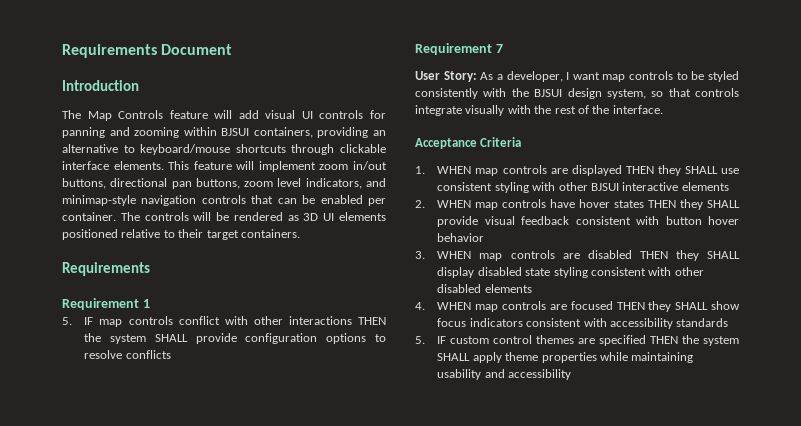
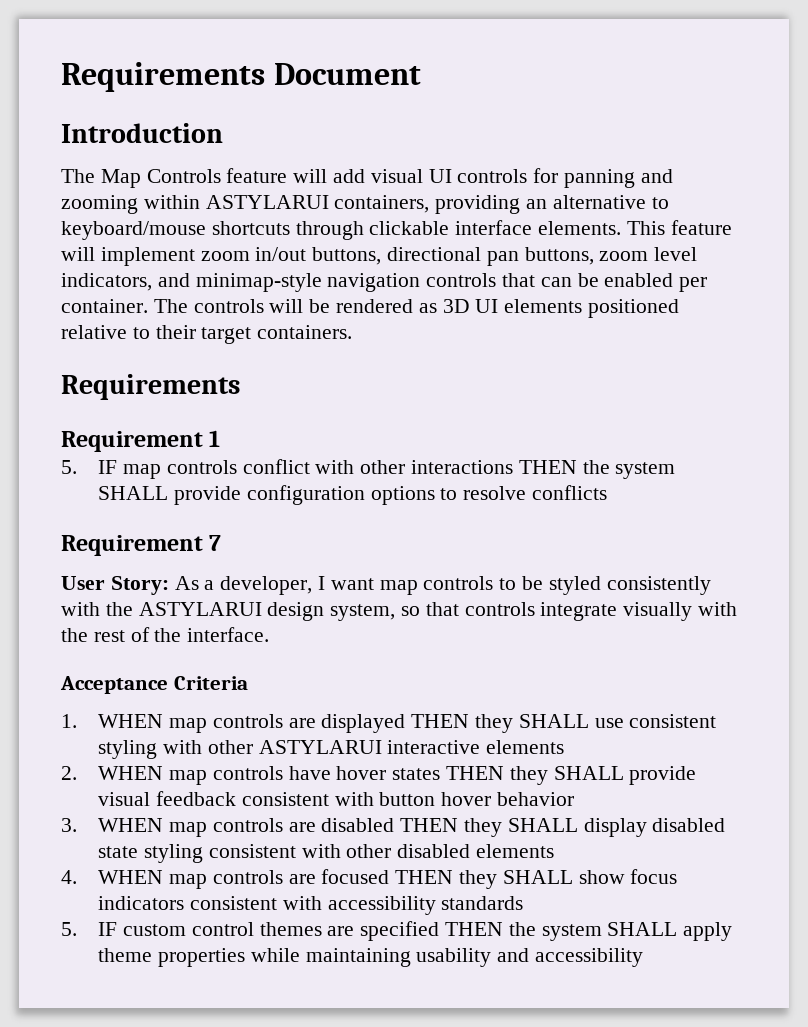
- The Map Controls feature will add visual UI controls for panning and zooming within BJSUI containers, providing an alternative to keyboard/mouse shortcuts through clickable interface elements.
+ The Map Controls feature will add visual UI controls for panning and zooming within ASTYLARUI containers, providing an alternative to keyboard/mouse shortcuts through clickable interface elements.
- User Story: As a developer, I want map controls to be styled consistently with the BJSUI design system, so that controls integrate visually with the rest of the interface.
+ User Story: As a developer, I want map controls to be styled consistently with the ASTYLARUI design system, so that controls integrate visually with the rest of the interface.
- 1. WHEN map controls are displayed THEN they SHALL use consistent styling with other BJSUI interactive elements
+ 1. WHEN map controls are displayed THEN they SHALL use consistent styling with other ASTYLARUI interactive elements

